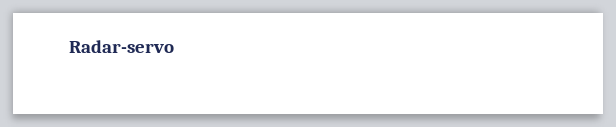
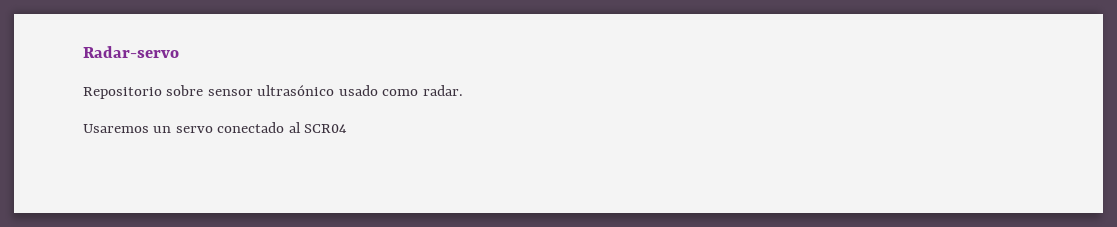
+ Repositorio sobre sensor ultrasónico usado como radar.
+ Usaremos un servo conectado al SCR04

